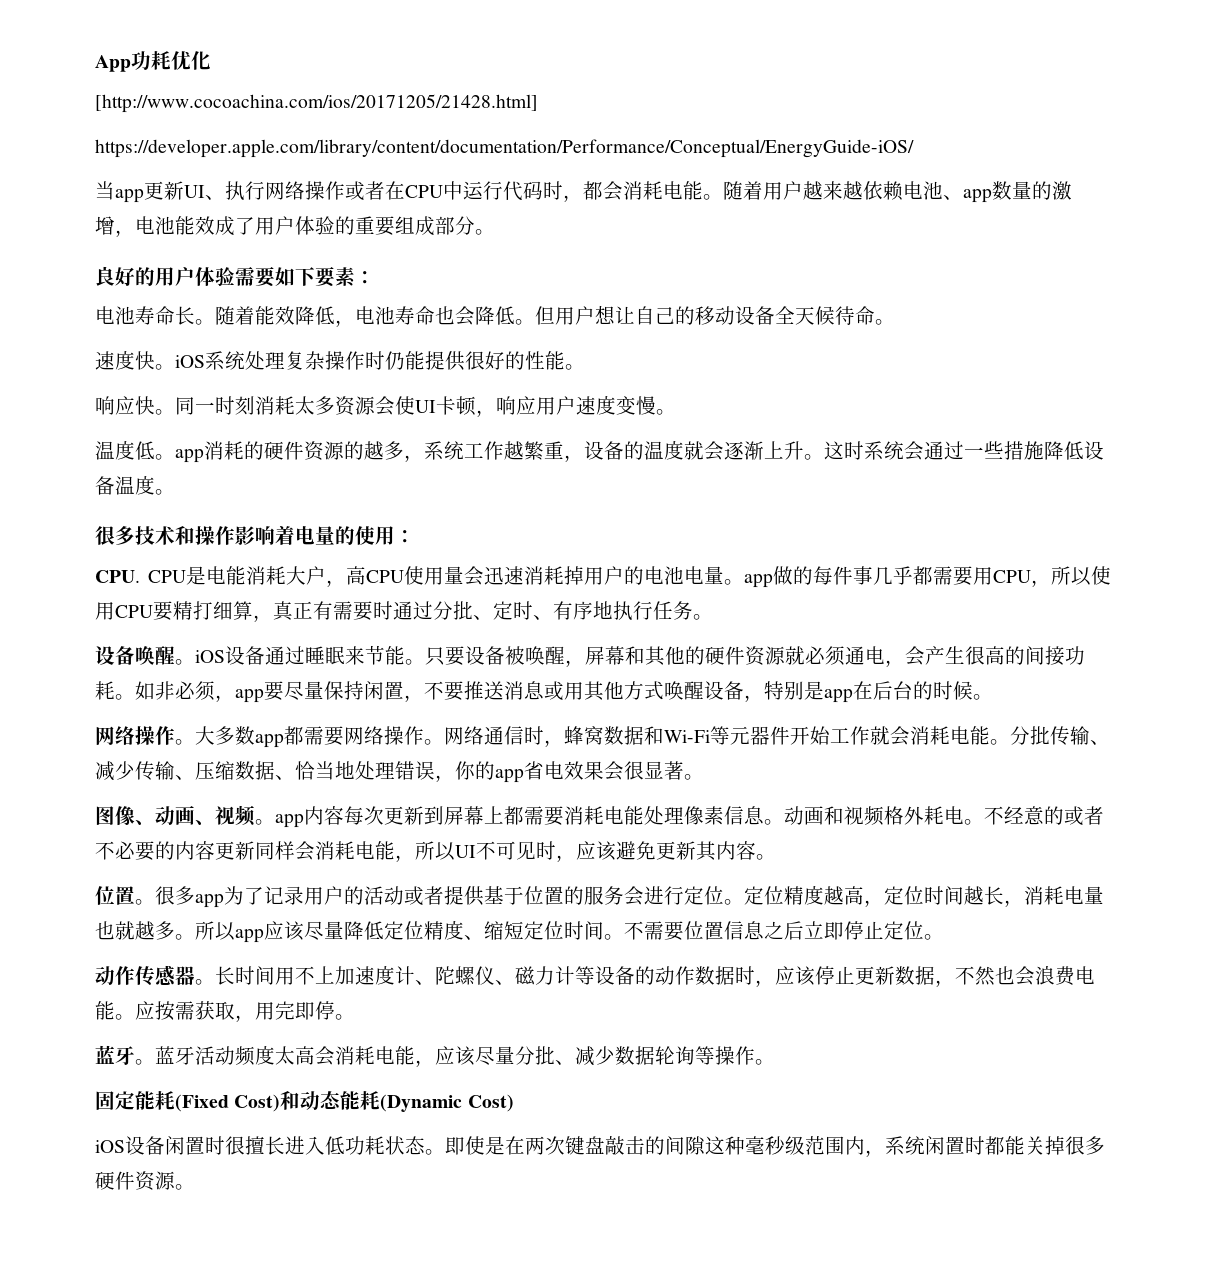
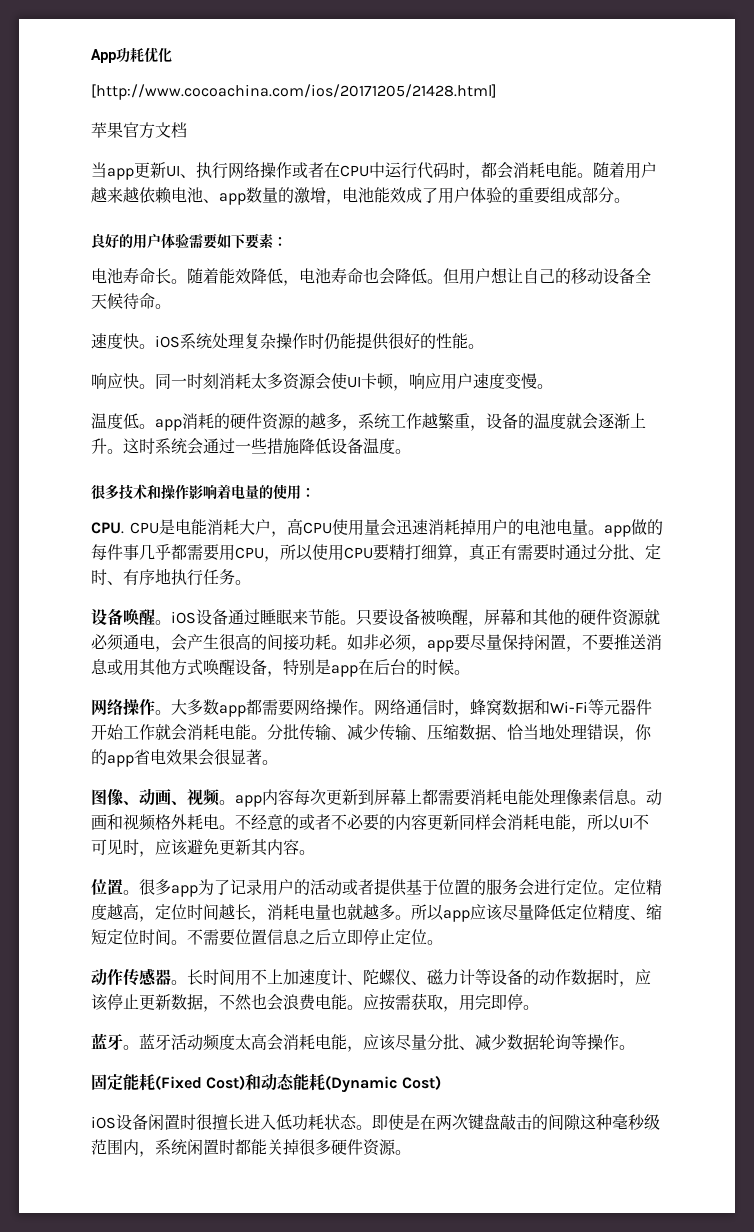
- https://developer.apple.com/library/content/documentation/Performance/Conceptual/EnergyGuide-iOS/
+ 苹果官方文档

